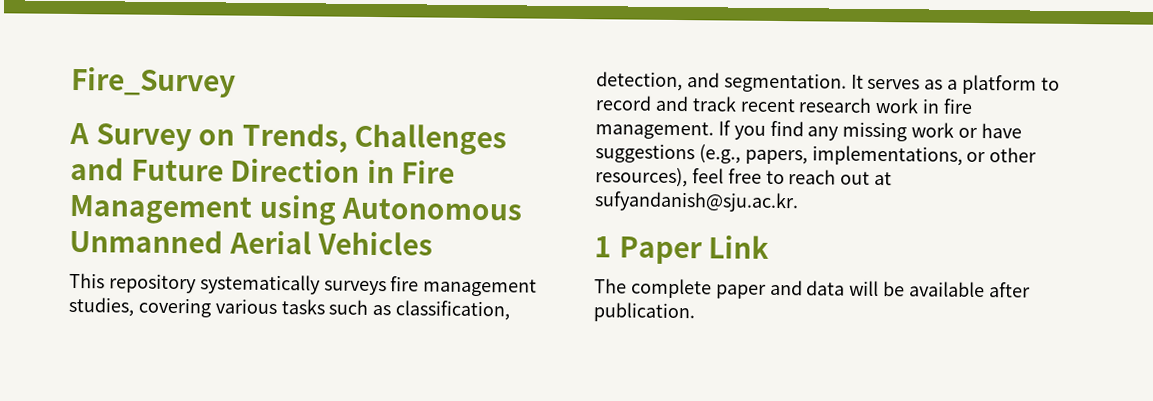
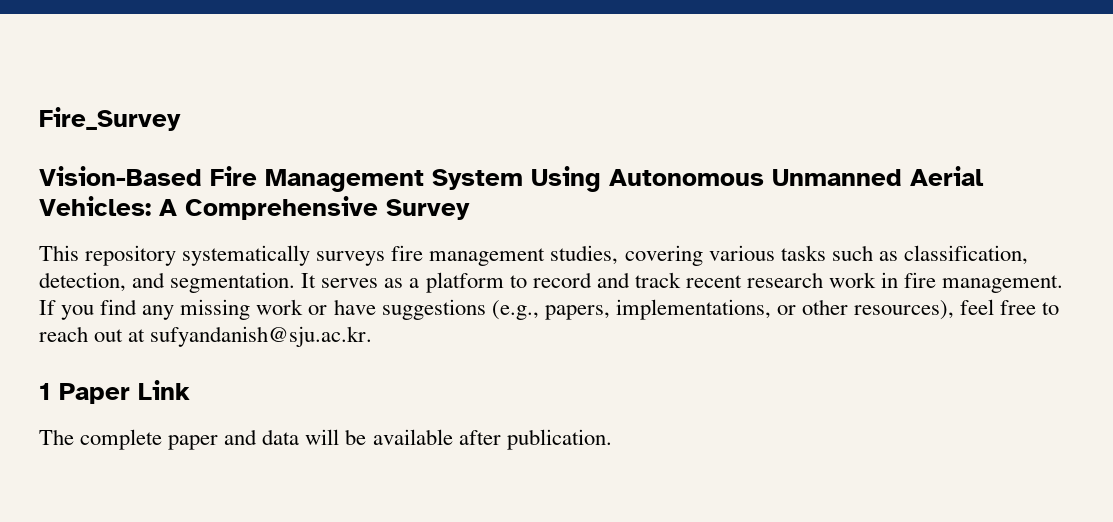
- A Survey on Trends, Challenges and Future Direction in Fire Management using Autonomous Unmanned Aerial Vehicles
+ Vision-Based Fire Management System Using Autonomous Unmanned Aerial Vehicles: A Comprehensive Survey

